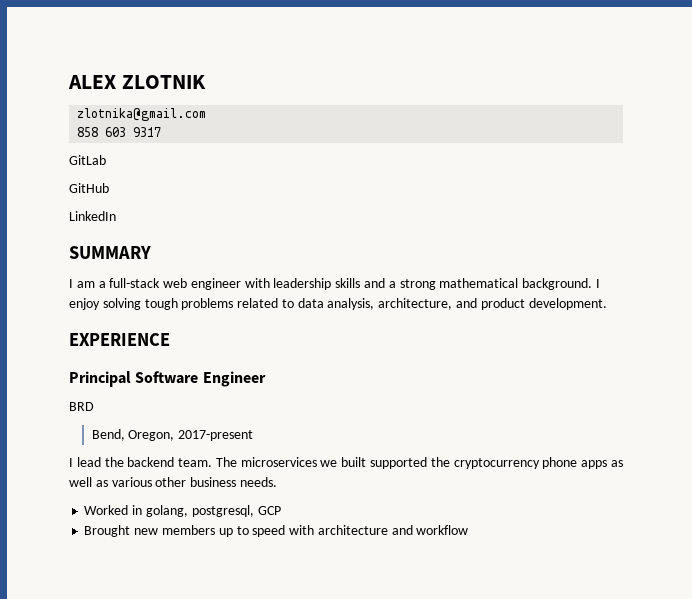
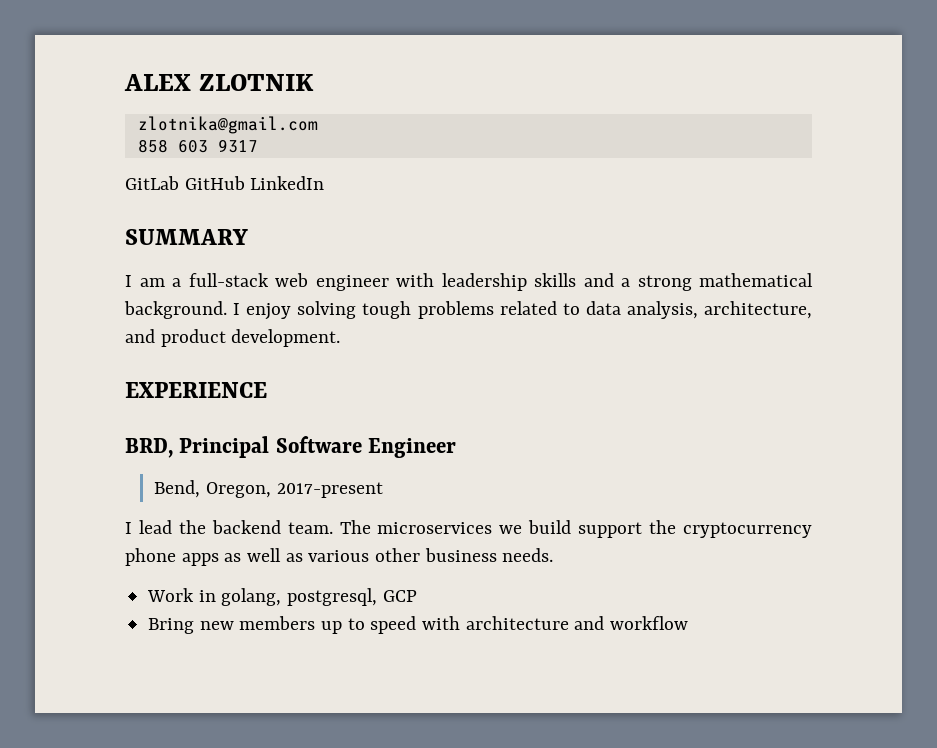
- GitLab
- GitHub
- LinkedIn
+ GitLab GitHub LinkedIn
- Principal Software Engineer
+ BRD, Principal Software Engineer
- BRD
- The microservices we built supported the cryptocurrency phone apps as well as various other business needs.
+ The microservices we build support the cryptocurrency phone apps as well as various other business needs.
- Worked in golang, postgresql, GCP
+ Work in golang, postgresql, GCP
- Brought new members up to speed with architecture and workflow
+ Bring new members up to speed with architecture and workflow

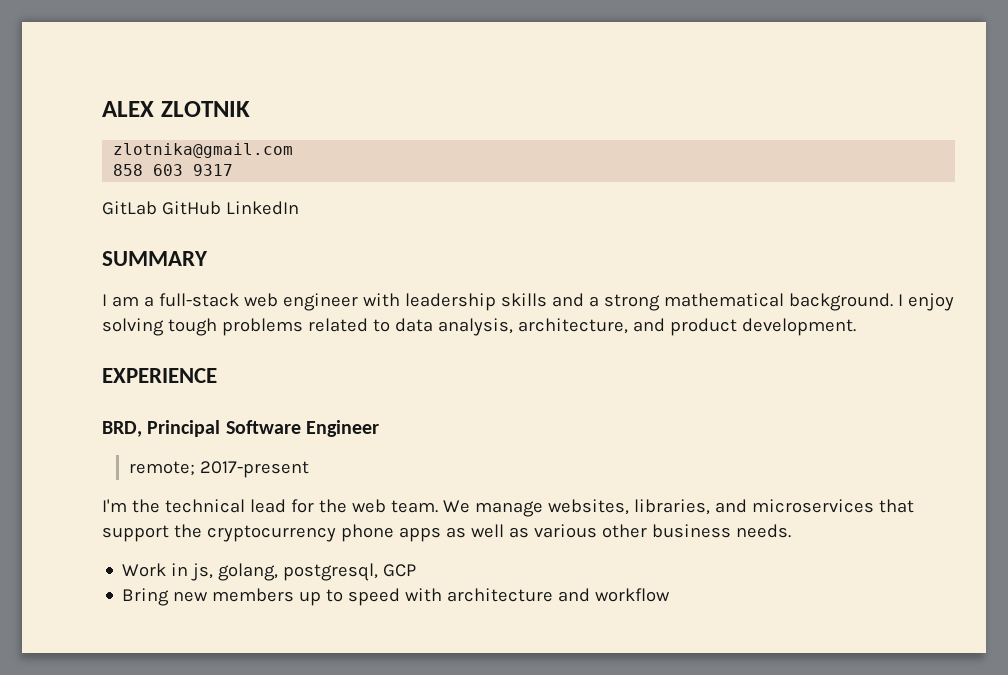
- Bend, Oregon, 2017-present
+ remote; 2017-present
- I lead the backend team. The microservices we build support the cryptocurrency phone apps as well as various other business needs.
+ I'm the technical lead for the web team. We manage websites, libraries, and microservices that support the cryptocurrency phone apps as well as various other business needs.
- Work in golang, postgresql, GCP
+ Work in js, golang, postgresql, GCP

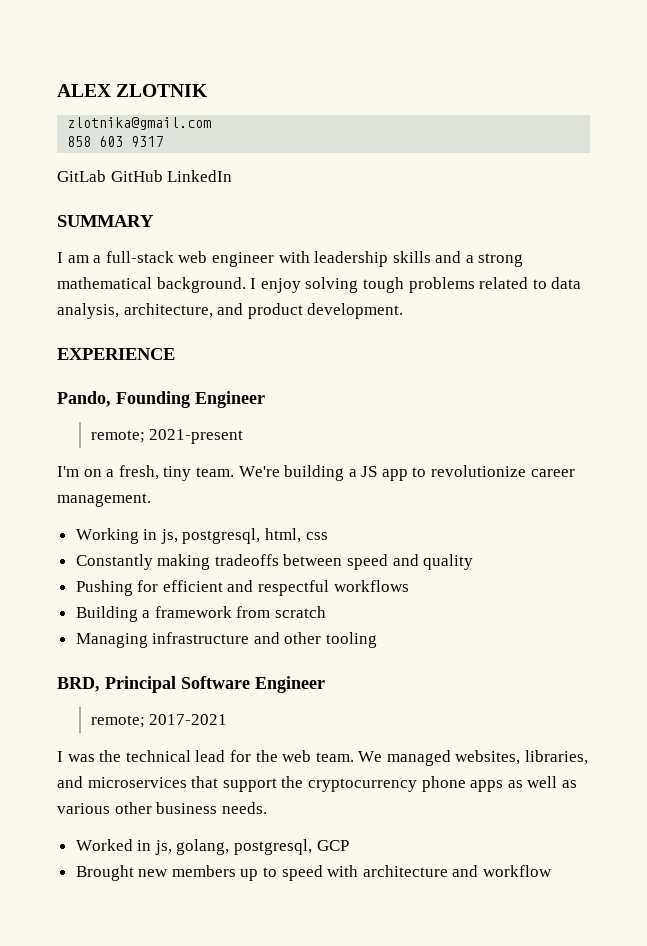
+ Pando, Founding Engineer
+ remote; 2021-present
+ I'm on a fresh, tiny team. We're building a JS app to revolutionize career management.
+ Working in js, postgresql, html, css
+ Constantly making tradeoffs between speed and quality
+ Pushing for efficient and respectful workflows
+ Building a framework from scratch
+ Managing infrastructure and other tooling
- remote; 2017-present
- I'm the technical lead for the web team.
+ remote; 2017-2021
+ I was the technical lead for the web team.
- We manage websites, libraries, and microservices that support the cryptocurrency phone apps as well as various other business needs.
+ We managed websites, libraries, and microservices that support the cryptocurrency phone apps as well as various other business needs.
- Work in js, golang, postgresql, GCP
+ Worked in js, golang, postgresql, GCP
- Bring new members up to speed with architecture and workflow
+ Brought new members up to speed with architecture and workflow

